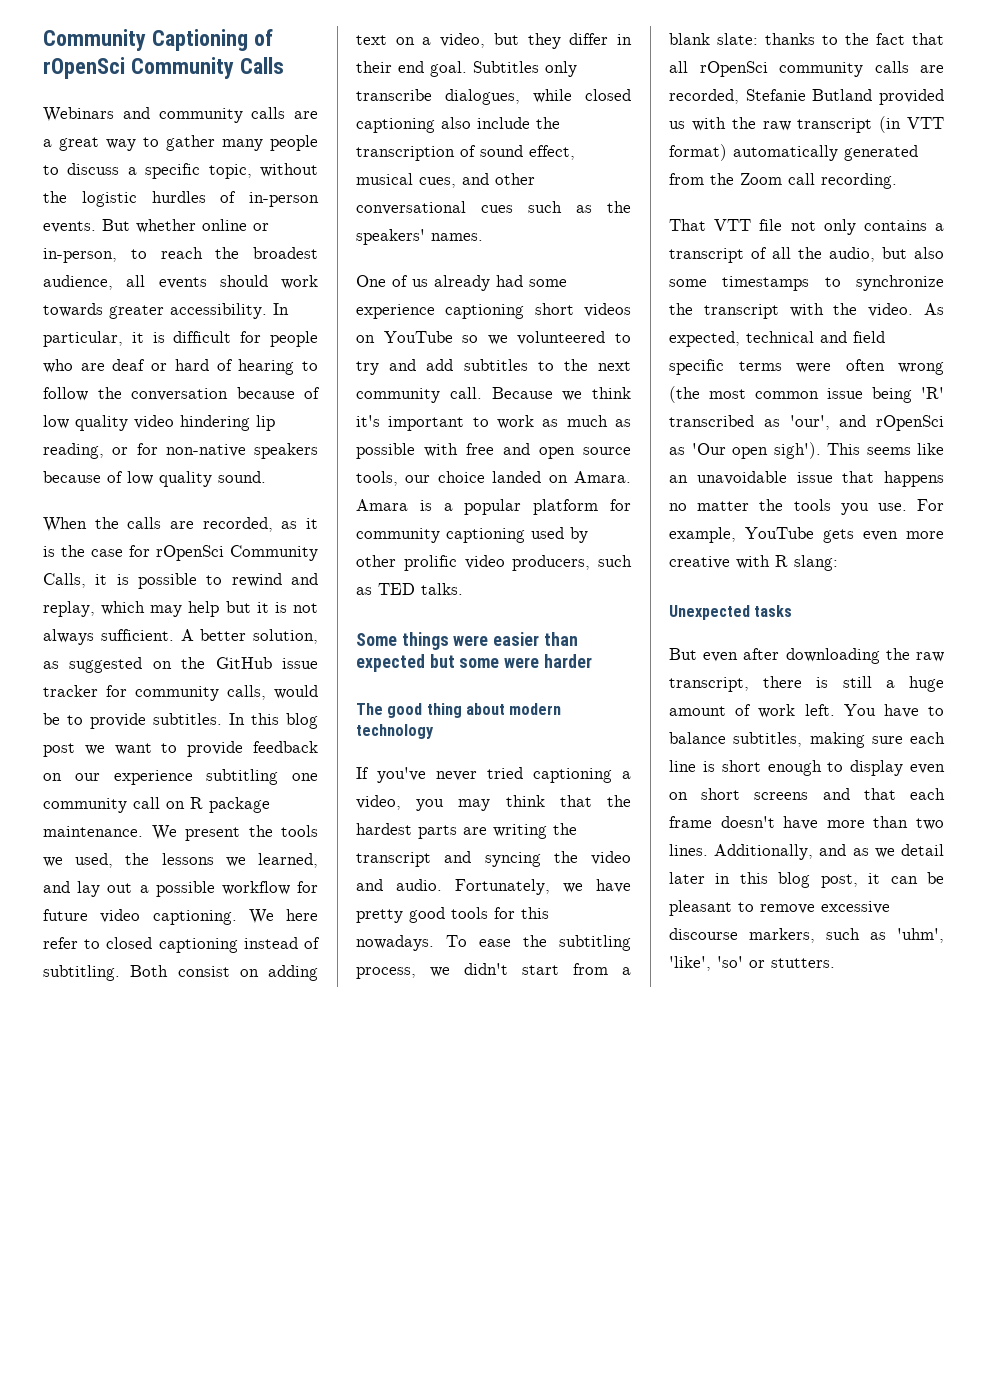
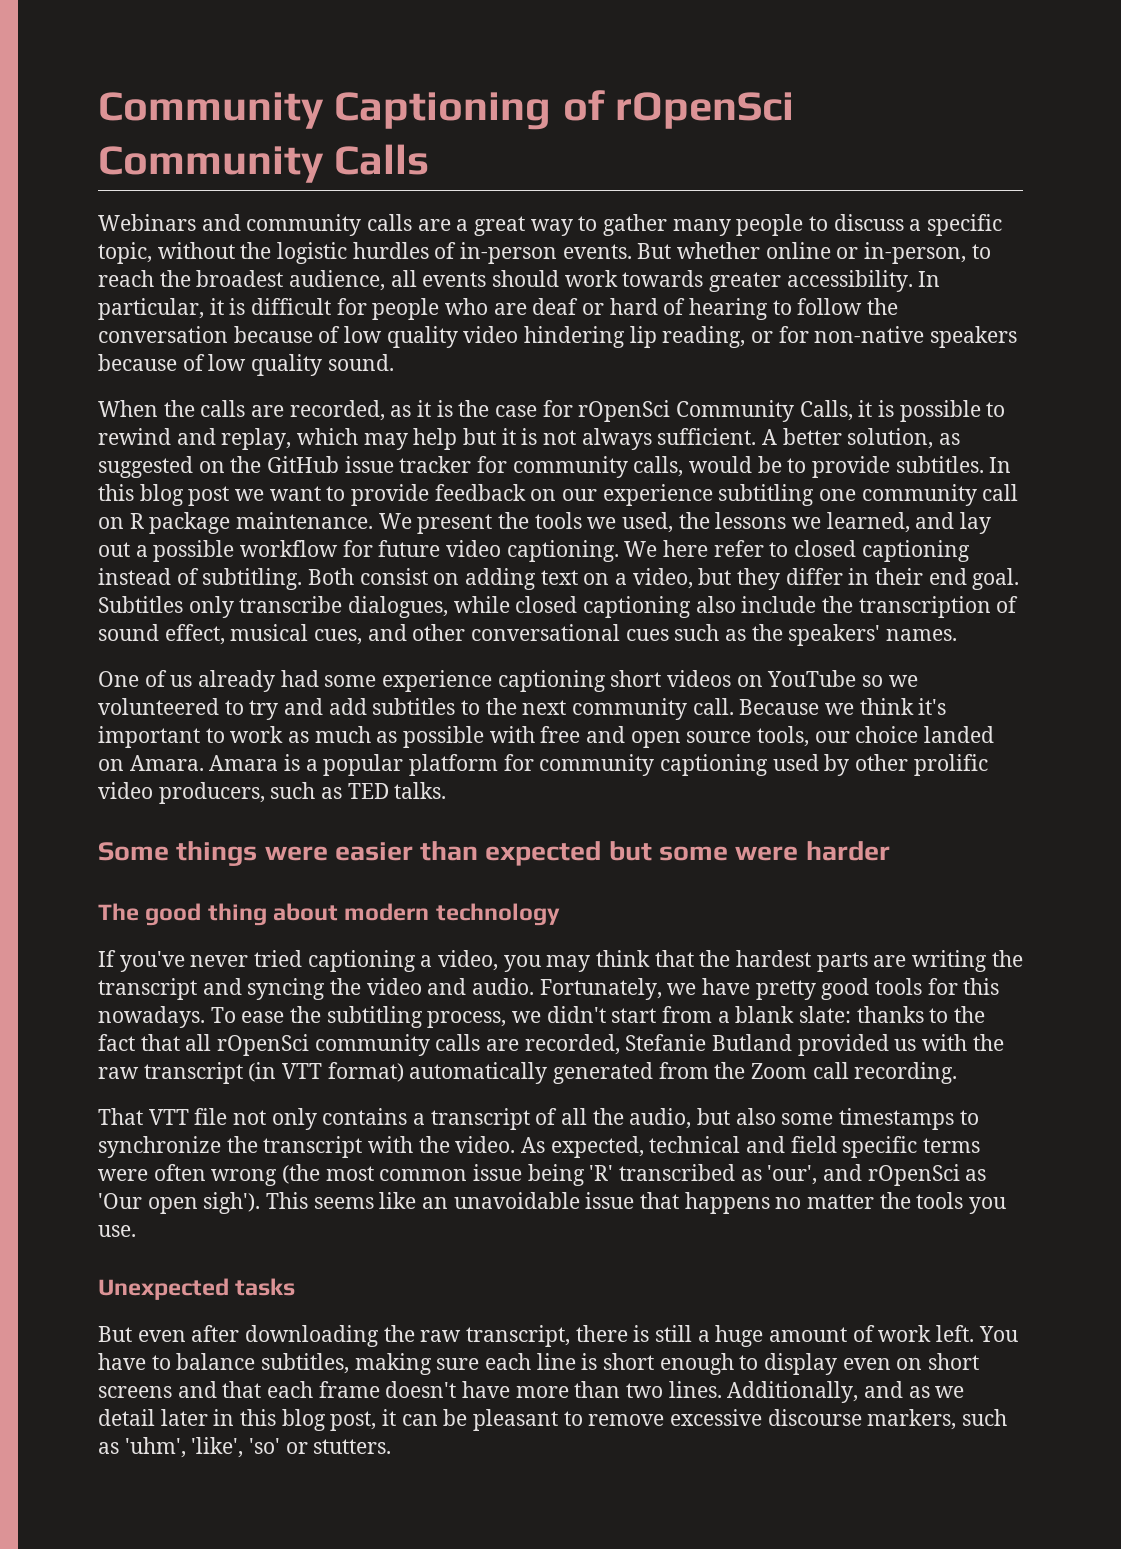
- For example, YouTube gets even more creative with R slang:

